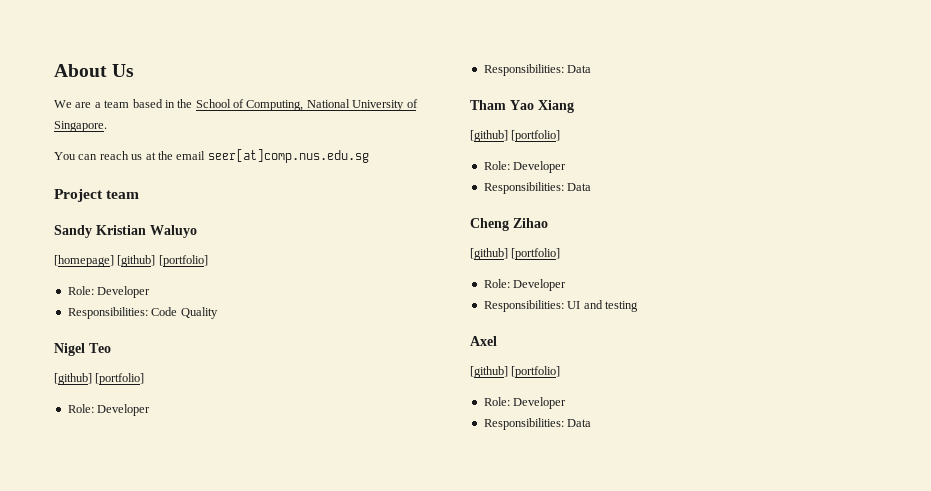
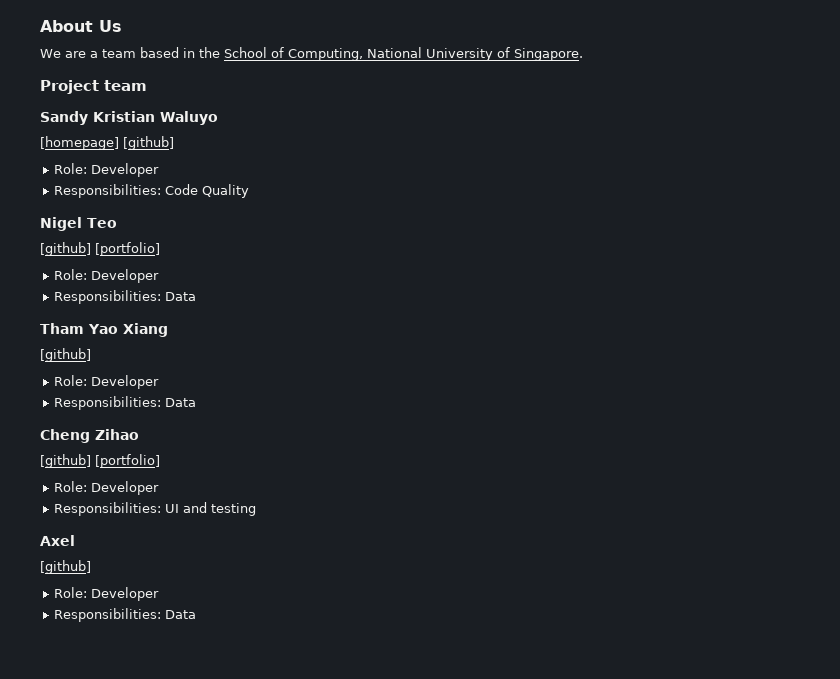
- You can reach us at the email seer[at]comp.nus.edu.sg
- [homepage] [github] [portfolio]
+ [homepage] [github]
  Tham Yao Xiang
- [github] [portfolio]
+ [github]
  Axel
- [github] [portfolio]
+ [github]

